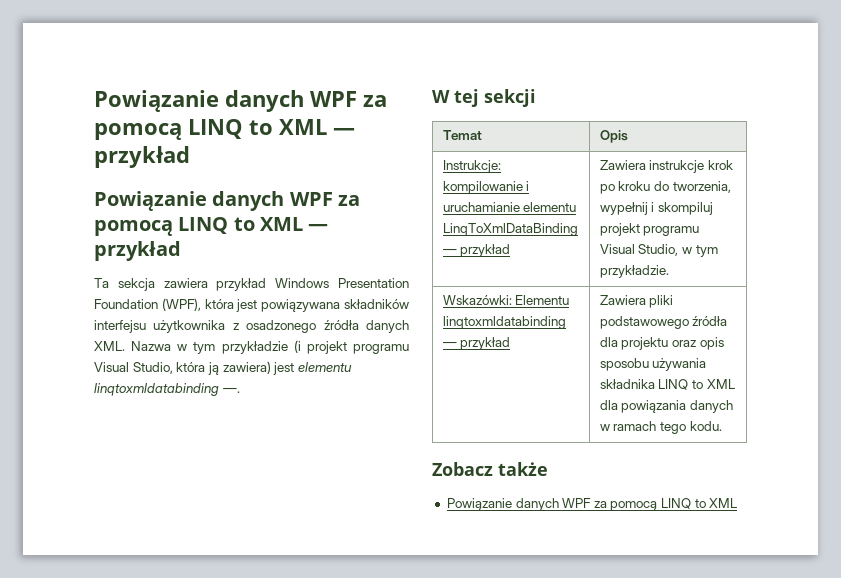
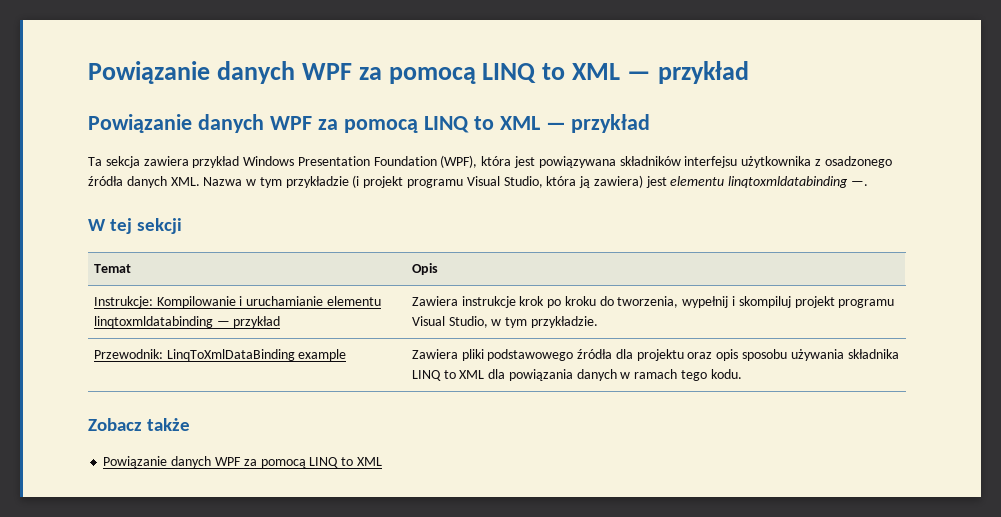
- Instrukcje: kompilowanie i uruchamianie elementu LinqToXmlDataBinding — przykład | Zawiera instrukcje krok po kroku do tworzenia, wypełnij i skompiluj projekt programu Visual Studio, w tym przykładzie.
+ Instrukcje: Kompilowanie i uruchamianie elementu linqtoxmldatabinding — przykład | Zawiera instrukcje krok po kroku do tworzenia, wypełnij i skompiluj projekt programu Visual Studio, w tym przykładzie.
- Wskazówki: Elementu linqtoxmldatabinding — przykład | Zawiera pliki podstawowego źródła dla projektu oraz opis sposobu używania składnika LINQ to XML dla powiązania danych w ramach tego kodu.
+ Przewodnik: LinqToXmlDataBinding example | Zawiera pliki podstawowego źródła dla projektu oraz opis sposobu używania składnika LINQ to XML dla powiązania danych w ramach tego kodu.

